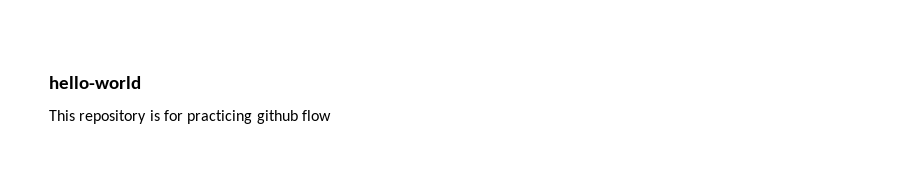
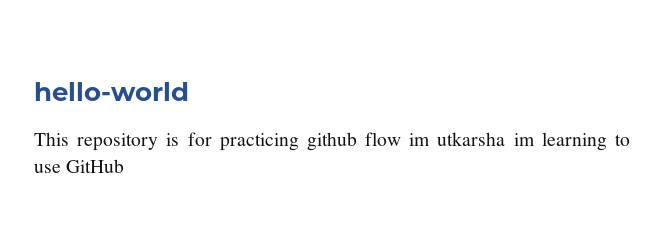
- This repository is for practicing github flow
+ This repository is for practicing github flow im utkarsha im learning to use GitHub

